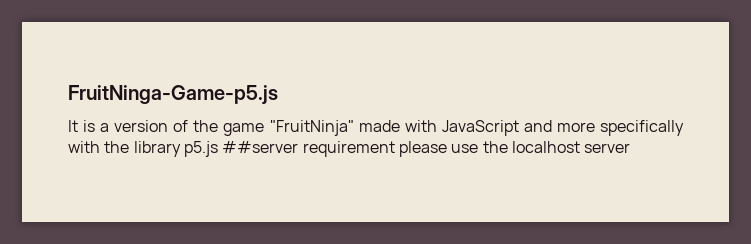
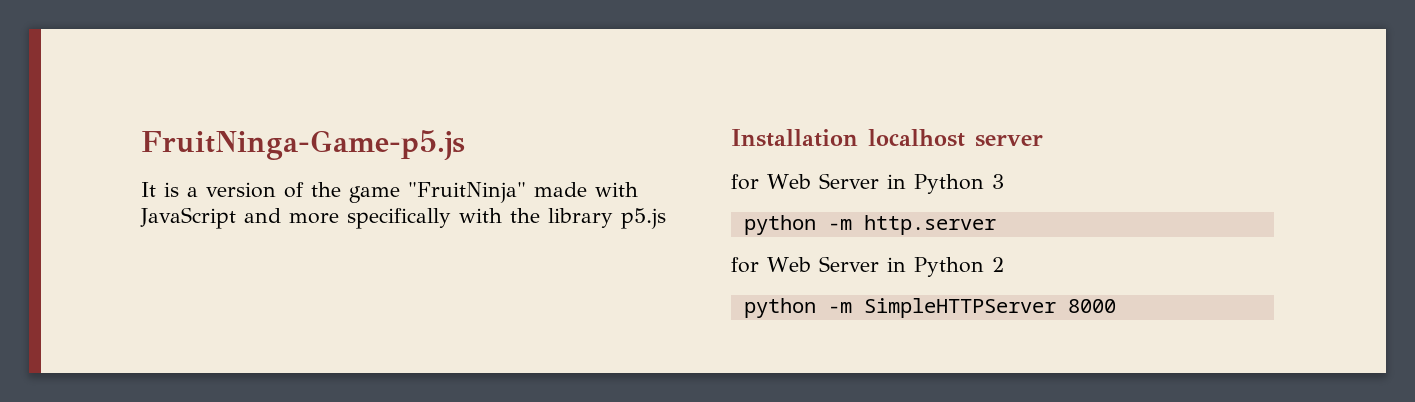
- It is a version of the game "FruitNinja" made with JavaScript and more specifically with the library p5.js ##server requirement please use the localhost server
+ It is a version of the game "FruitNinja" made with JavaScript and more specifically with the library p5.js
+ Installation localhost server
+ for Web Server in Python 3
+ python -m http.server
+ for Web Server in Python 2
+ python -m SimpleHTTPServer 8000

